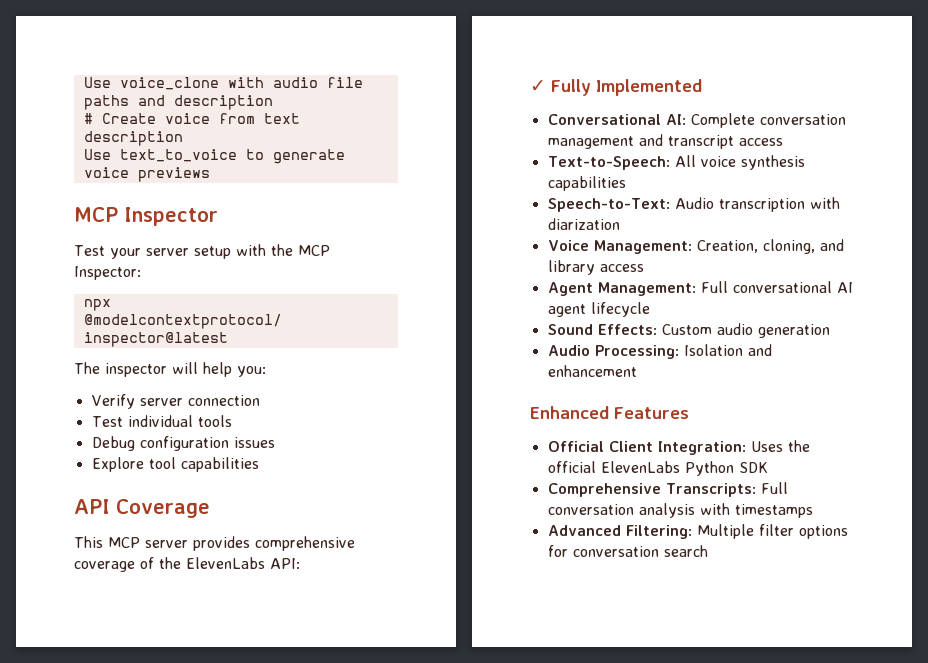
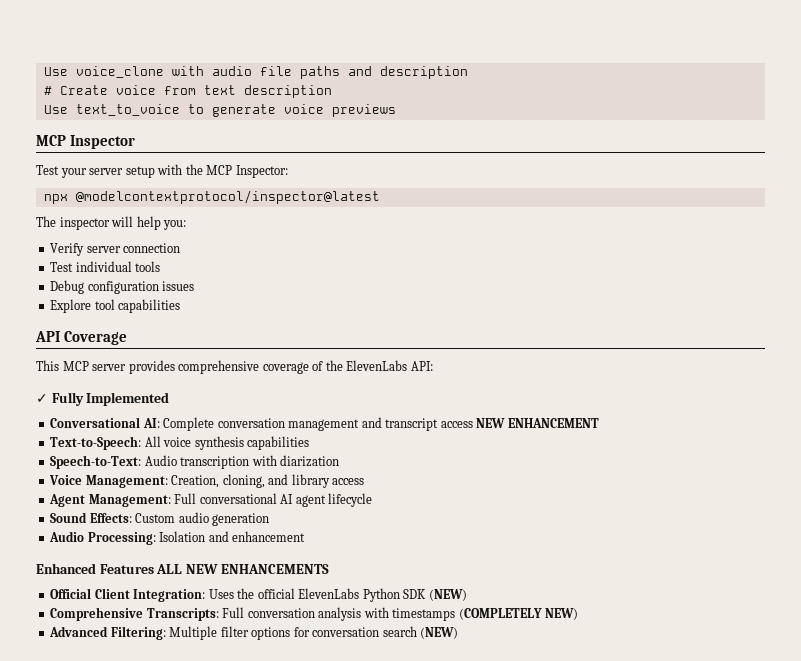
- Conversational AI: Complete conversation management and transcript access
+ Conversational AI: Complete conversation management and transcript access NEW ENHANCEMENT
- Enhanced Features
+ Enhanced Features ALL NEW ENHANCEMENTS
- Official Client Integration: Uses the official ElevenLabs Python SDK
+ Official Client Integration: Uses the official ElevenLabs Python SDK (NEW)
- Comprehensive Transcripts: Full conversation analysis with timestamps
+ Comprehensive Transcripts: Full conversation analysis with timestamps (COMPLETELY NEW)
- Advanced Filtering: Multiple filter options for conversation search
+ Advanced Filtering: Multiple filter options for conversation search (NEW)

